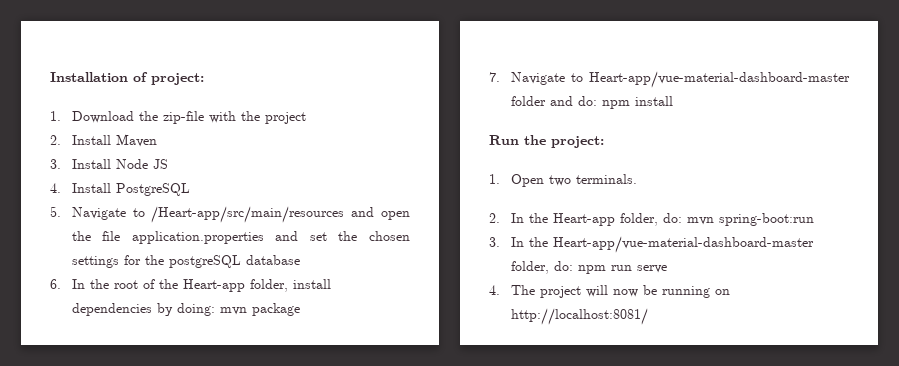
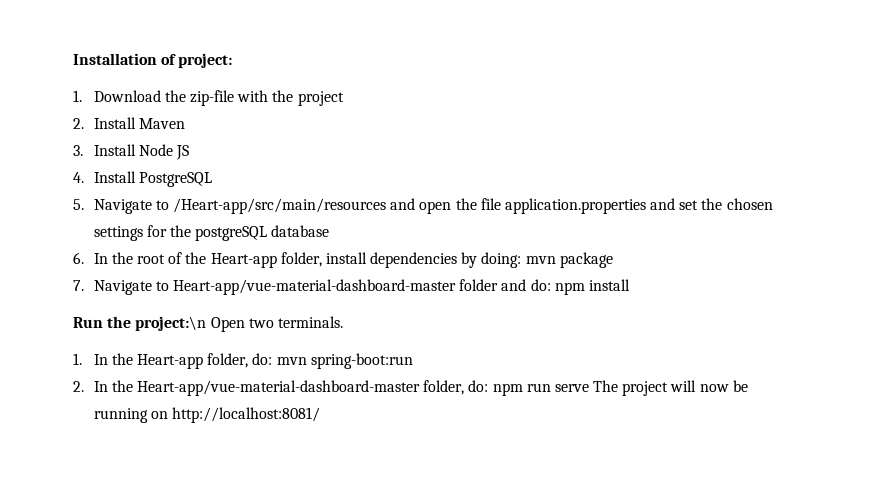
- Run the project:
- 1. Open two terminals.
+ Run the project:\n Open two terminals.
- 2. In the Heart-app folder, do: mvn spring-boot:run
+ 1. In the Heart-app folder, do: mvn spring-boot:run
- 3. In the Heart-app/vue-material-dashboard-master folder, do: npm run serve
- 4. The project will now be running on http://localhost:8081/
+ 2. In the Heart-app/vue-material-dashboard-master folder, do: npm run serve The project will now be running on http://localhost:8081/

